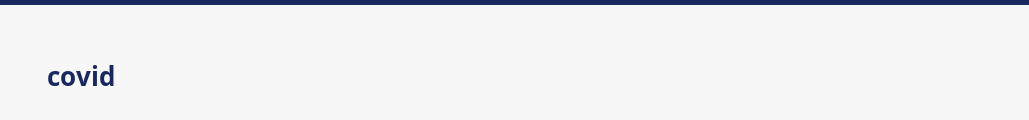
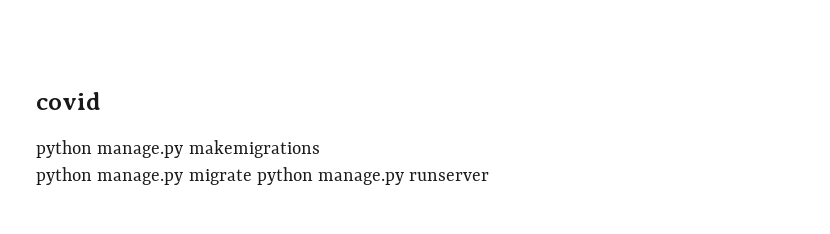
+ python manage.py makemigrations
+ python manage.py migrate python manage.py runserver

